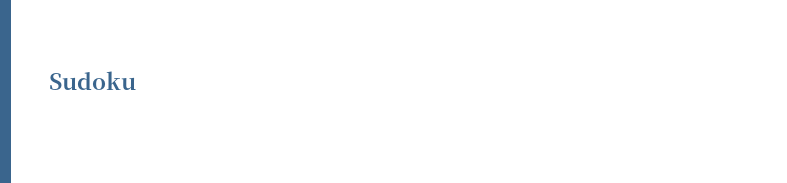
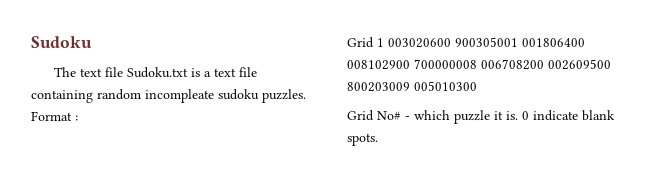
+ The text file Sudoku.txt is a text file containing random incompleate sudoku puzzles. Format :
+ Grid 1 003020600 900305001 001806400 008102900 700000008 006708200 002609500 800203009 005010300
+ Grid No# - which puzzle it is. 0 indicate blank spots.

